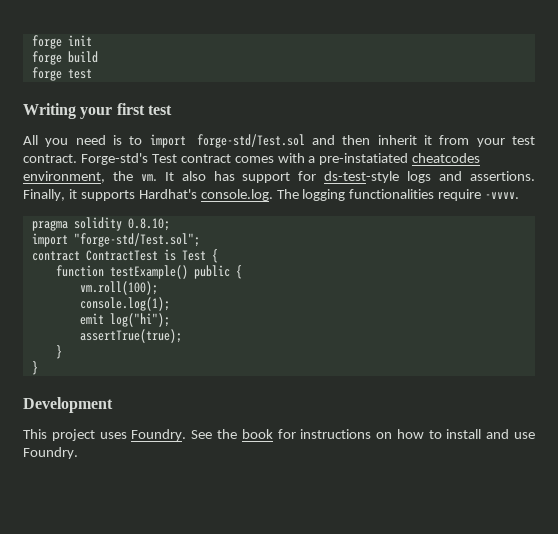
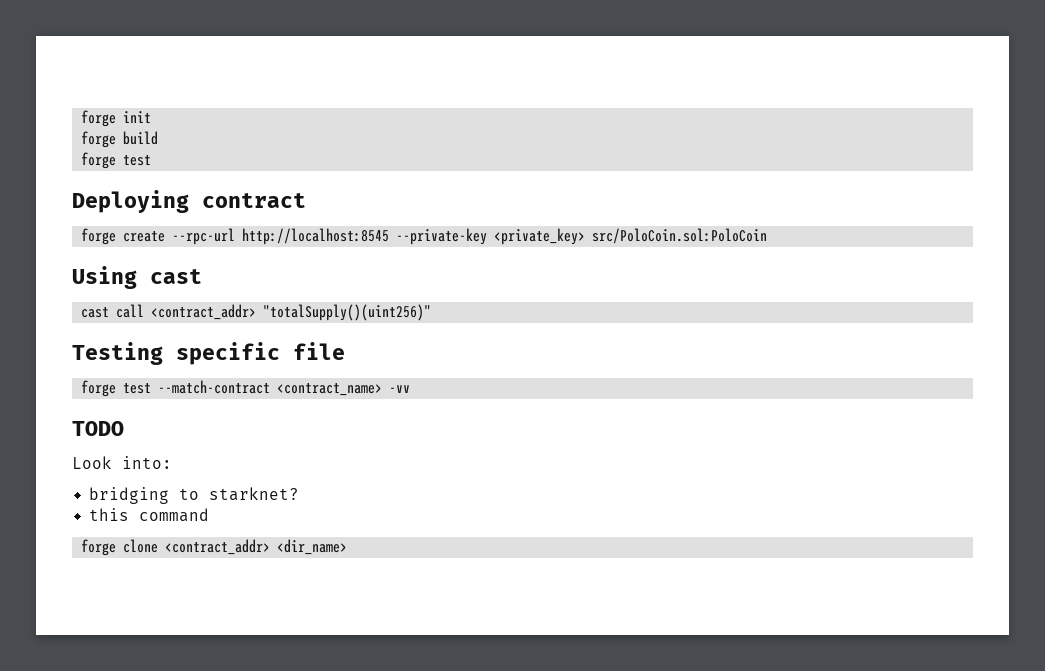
- Writing your first test
- All you need is to import forge-std/Test.sol and then inherit it from your test contract. Forge-std's Test contract comes with a pre-instatiated cheatcodes environment, the vm. It also has support for ds-test-style logs and assertions. Finally, it supports Hardhat's console.log. The logging functionalities require -vvvv.
- pragma solidity 0.8.10;
- import "forge-std/Test.sol";
- contract ContractTest is Test {
- function testExample() public {
- vm.roll(100);
- console.log(1);
- emit log("hi");
- assertTrue(true);
- }
- }
- Development
- This project uses Foundry. See the book for instructions on how to install and use Foundry.
+ Deploying contract
+ forge create --rpc-url http://localhost:8545 --private-key <private_key> src/PoloCoin.sol:PoloCoin
+ Using cast
+ cast call <contract_addr> "totalSupply()(uint256)"
+ Testing specific file
+ forge test --match-contract <contract_name> -vv
+ TODO
+ Look into:
+ bridging to starknet?
+ this command
+ forge clone <contract_addr> <dir_name>

